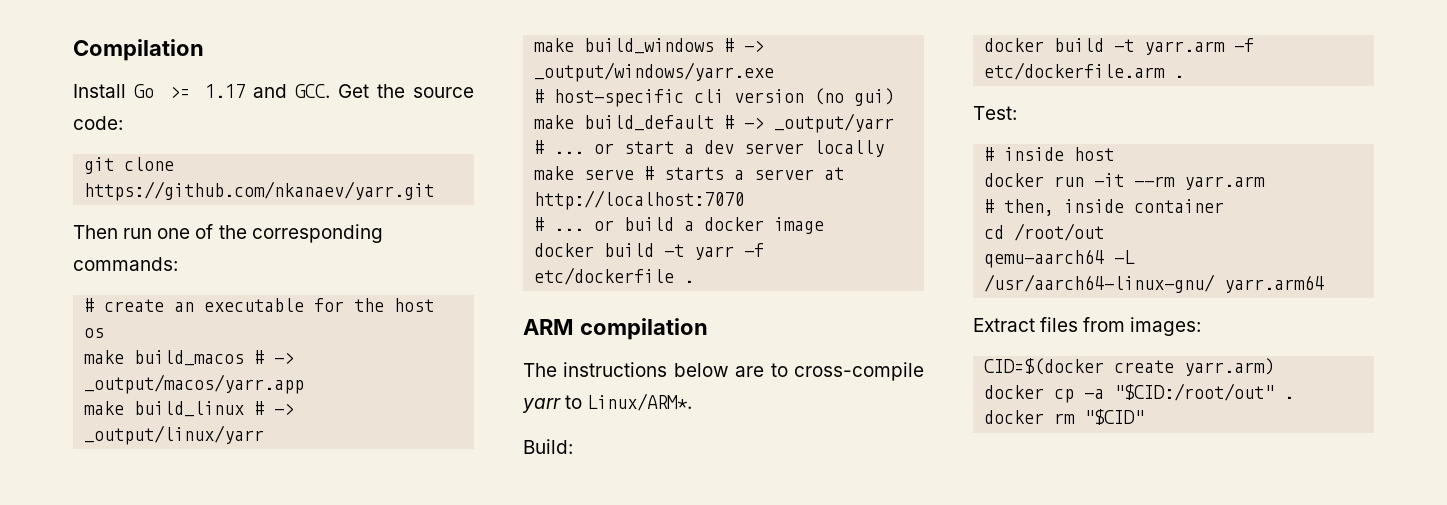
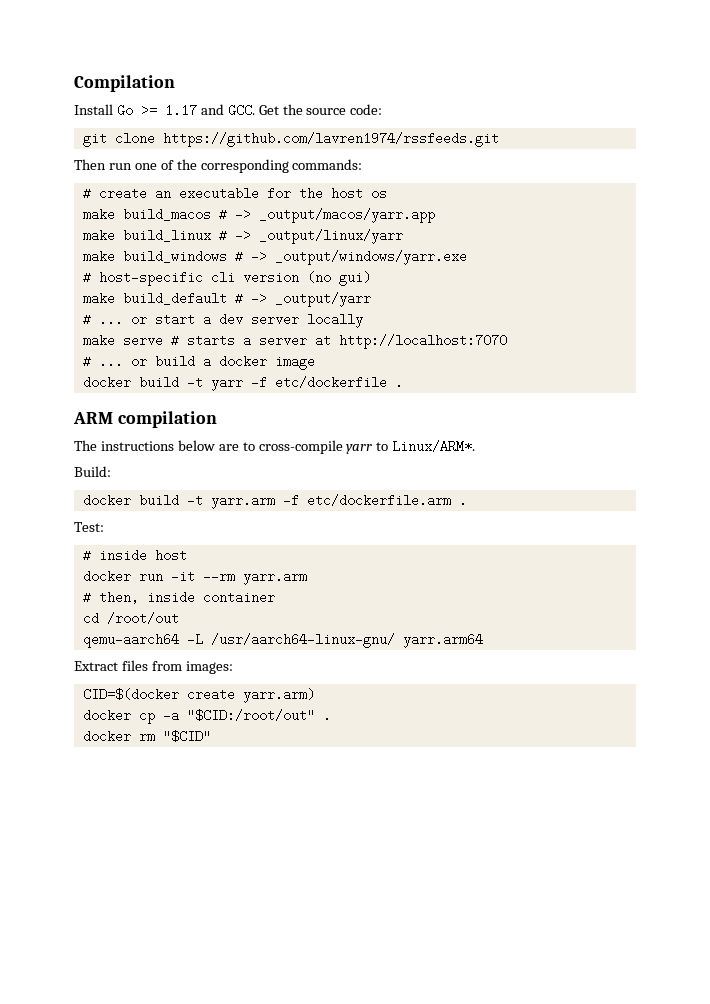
- git clone https://github.com/nkanaev/yarr.git
+ git clone https://github.com/lavren1974/rssfeeds.git

